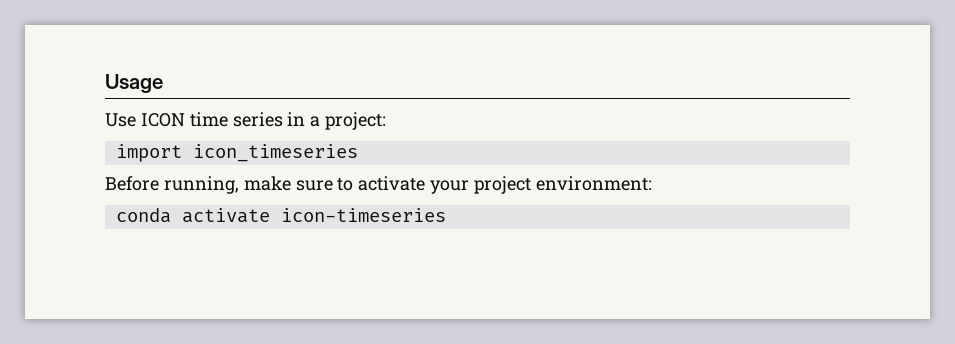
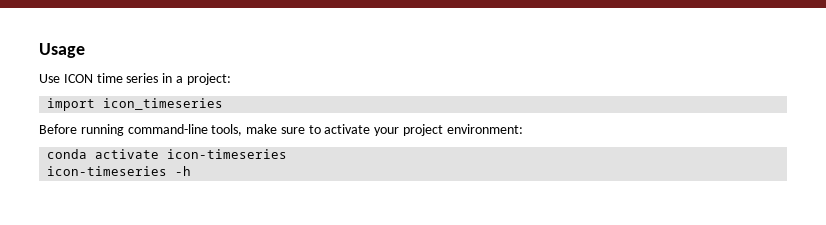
- Before running, make sure to activate your project environment:
+ Before running command-line tools, make sure to activate your project environment:
+ icon-timeseries -h

